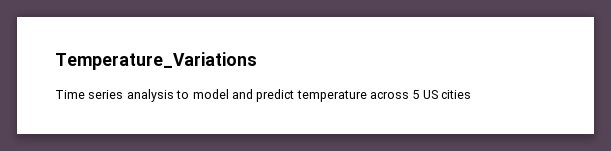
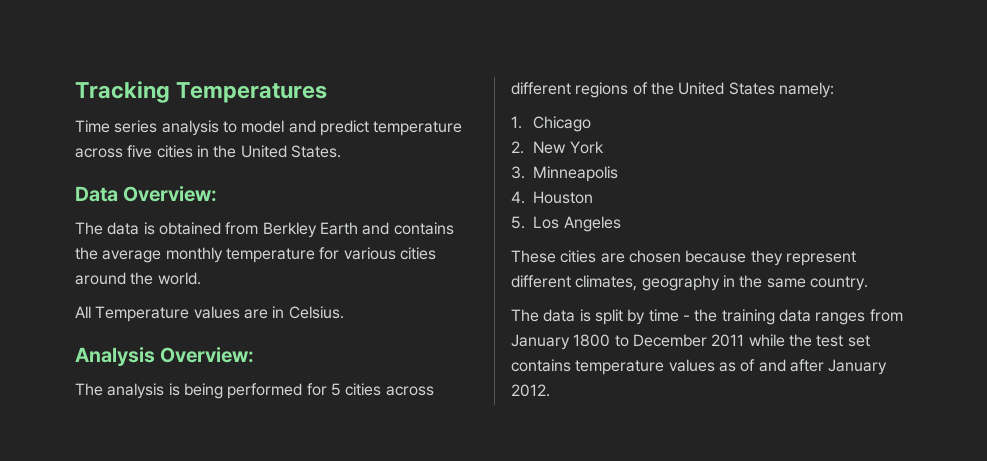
- Temperature_Variations
+ Tracking Temperatures
- Time series analysis to model and predict temperature across 5 US cities
+ Time series analysis to model and predict temperature across five cities in the United States.
+ Data Overview:
+ The data is obtained from Berkley Earth and contains the average monthly temperature for various cities around the world.
+ All Temperature values are in Celsius.
+ Analysis Overview:
+ The analysis is being performed for 5 cities across different regions of the United States namely:
+ 1. Chicago
+ 2. New York
+ 3. Minneapolis
+ 4. Houston
+ 5. Los Angeles
+ These cities are chosen because they represent different climates, geography in the same country.
+ The data is split by time - the training data ranges from January 1800 to December 2011 while the test set contains temperature values as of and after January 2012.

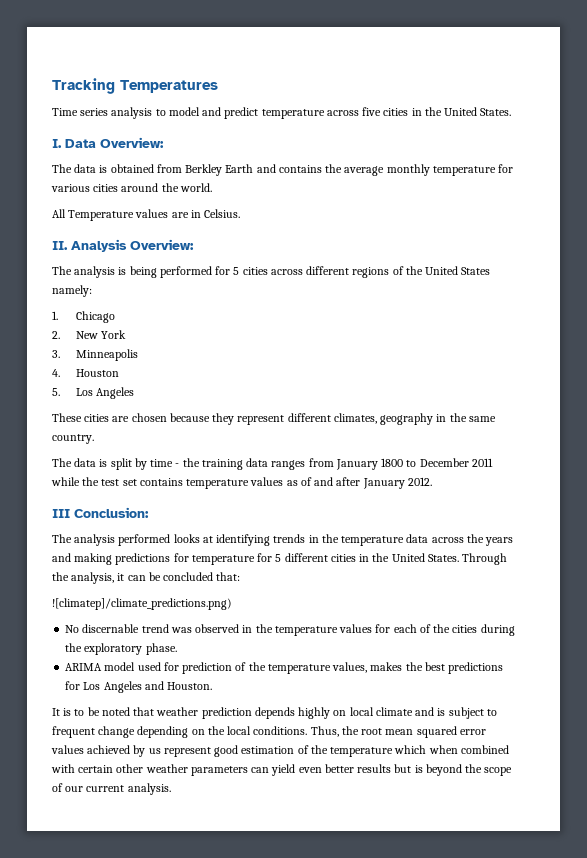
- Data Overview:
+ I. Data Overview:
- Analysis Overview:
+ II. Analysis Overview:
+ III Conclusion:
+ The analysis performed looks at identifying trends in the temperature data across the years and making predictions for temperature for 5 different cities in the United States. Through the analysis, it can be concluded that:
+ ![climatep]/climate_predictions.png)
+ No discernable trend was observed in the temperature values for each of the cities during the exploratory phase.
+ ARIMA model used for prediction of the temperature values, makes the best predictions for Los Angeles and Houston.
+ It is to be noted that weather prediction depends highly on local climate and is subject to frequent change depending on the local conditions. Thus, the root mean squared error values achieved by us represent good estimation of the temperature which when combined with certain other weather parameters can yield even better results but is beyond the scope of our current analysis.

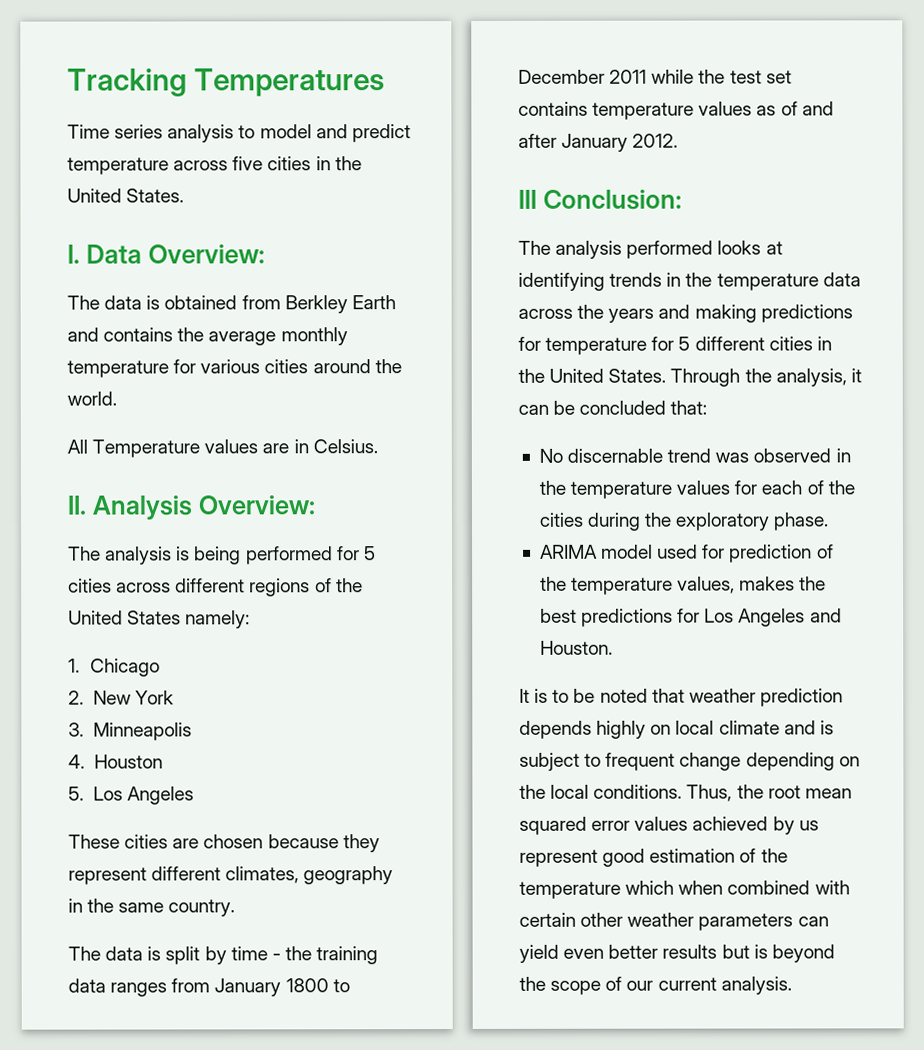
- ![climatep]/climate_predictions.png)

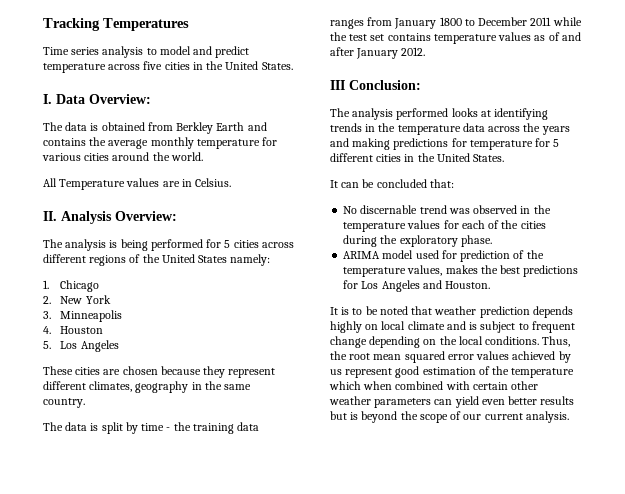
- The analysis performed looks at identifying trends in the temperature data across the years and making predictions for temperature for 5 different cities in the United States. Through the analysis, it can be concluded that:
+ The analysis performed looks at identifying trends in the temperature data across the years and making predictions for temperature for 5 different cities in the United States.
+ It can be concluded that:

